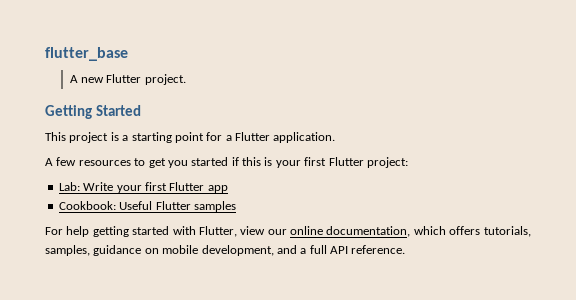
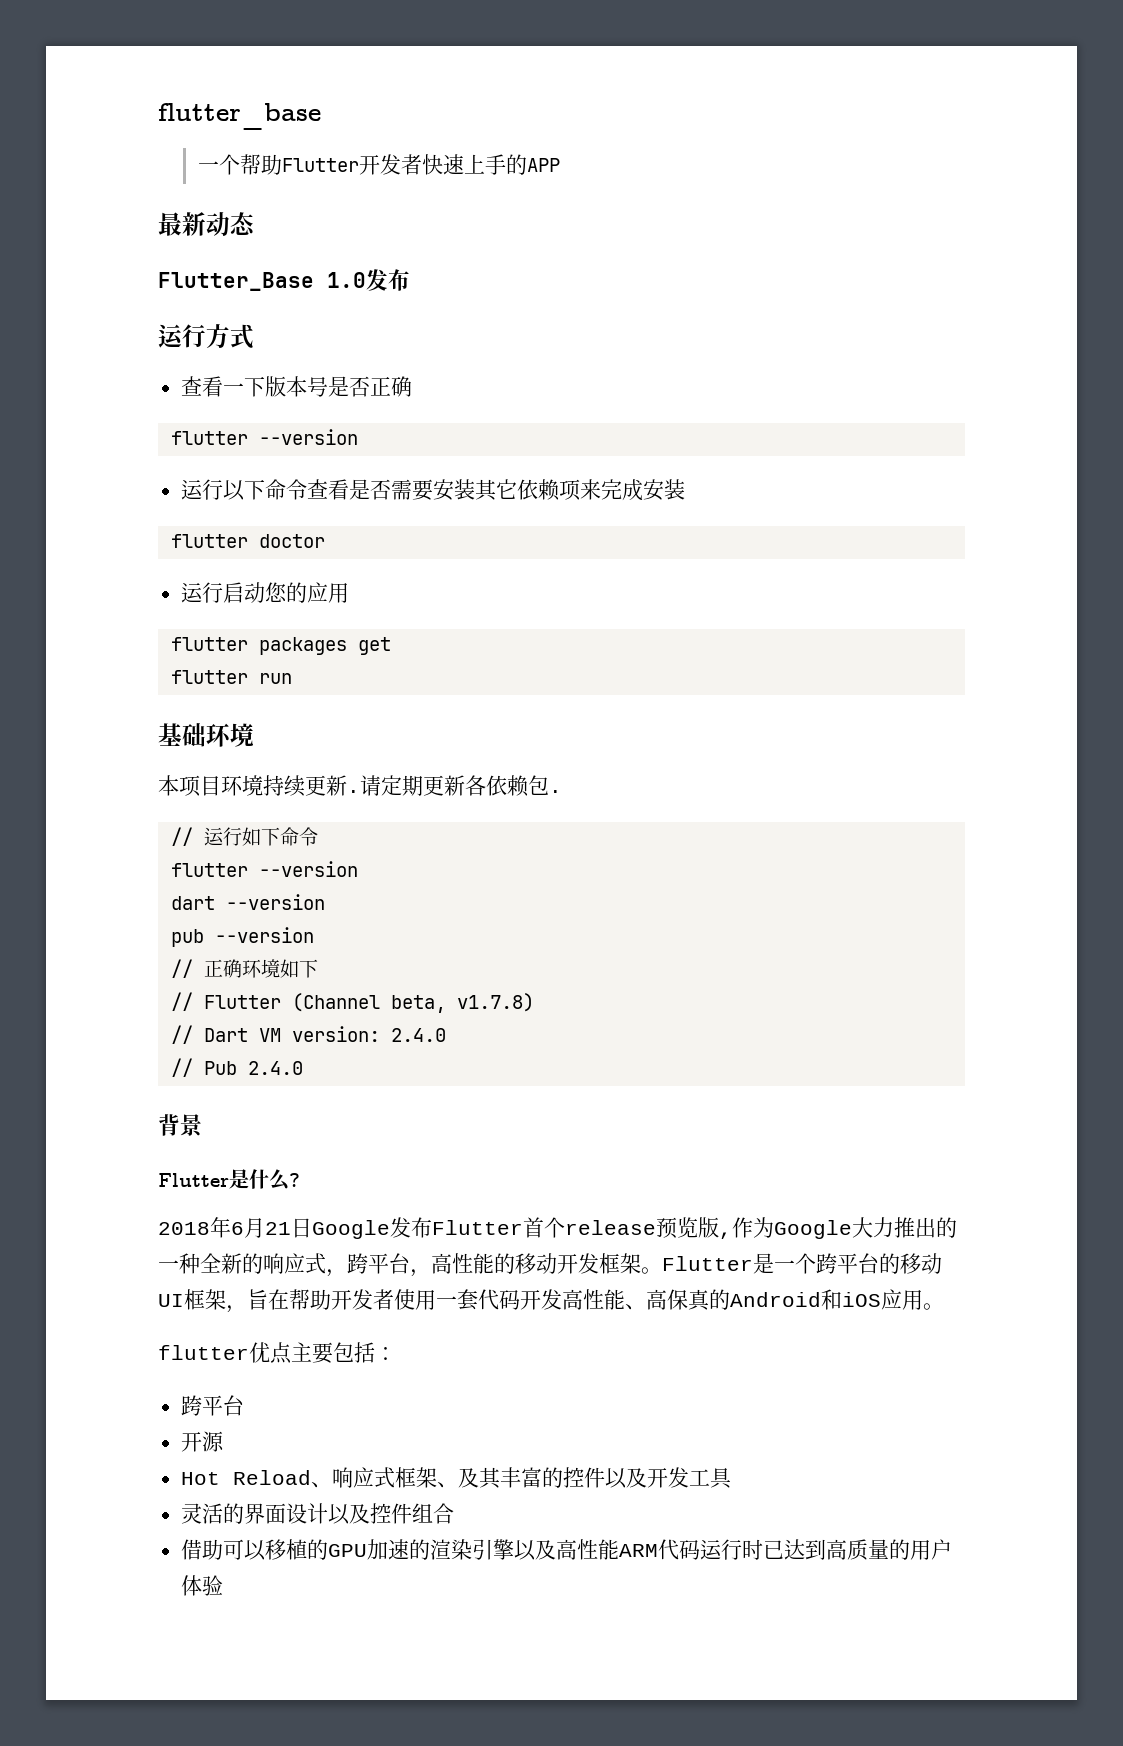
- A new Flutter project.
- Getting Started
- This project is a starting point for a Flutter application.
- A few resources to get you started if this is your first Flutter project:
- Lab: Write your first Flutter app
- Cookbook: Useful Flutter samples
- For help getting started with Flutter, view our online documentation, which offers tutorials, samples, guidance on mobile development, and a full API reference.
+ 一个帮助Flutter开发者快速上手的APP
+ 最新动态
+ Flutter_Base 1.0发布
+ 运行方式
+ 查看一下版本号是否正确
+ flutter --version
+ 运行以下命令查看是否需要安装其它依赖项来完成安装
+ flutter doctor
+ 运行启动您的应用
+ flutter packages get
+ flutter run
+ 基础环境
+ 本项目环境持续更新.请定期更新各依赖包.
+ // 运行如下命令
+ flutter --version
+ dart --version
+ pub --version
+ // 正确环境如下
+ // Flutter (Channel beta, v1.7.8)
+ // Dart VM version: 2.4.0
+ // Pub 2.4.0
+ 背景
+ Flutter是什么?
+ 2018年6月21日Google发布Flutter首个release预览版,作为Google大力推出的一种全新的响应式，跨平台，高性能的移动开发框架。Flutter是一个跨平台的移动UI框架，旨在帮助开发者使用一套代码开发高性能、高保真的Android和iOS应用。
+ flutter优点主要包括：
+ 跨平台
+ 开源
+ Hot Reload、响应式框架、及其丰富的控件以及开发工具
+ 灵活的界面设计以及控件组合
+ 借助可以移植的GPU加速的渲染引擎以及高性能ARM代码运行时已达到高质量的用户体验

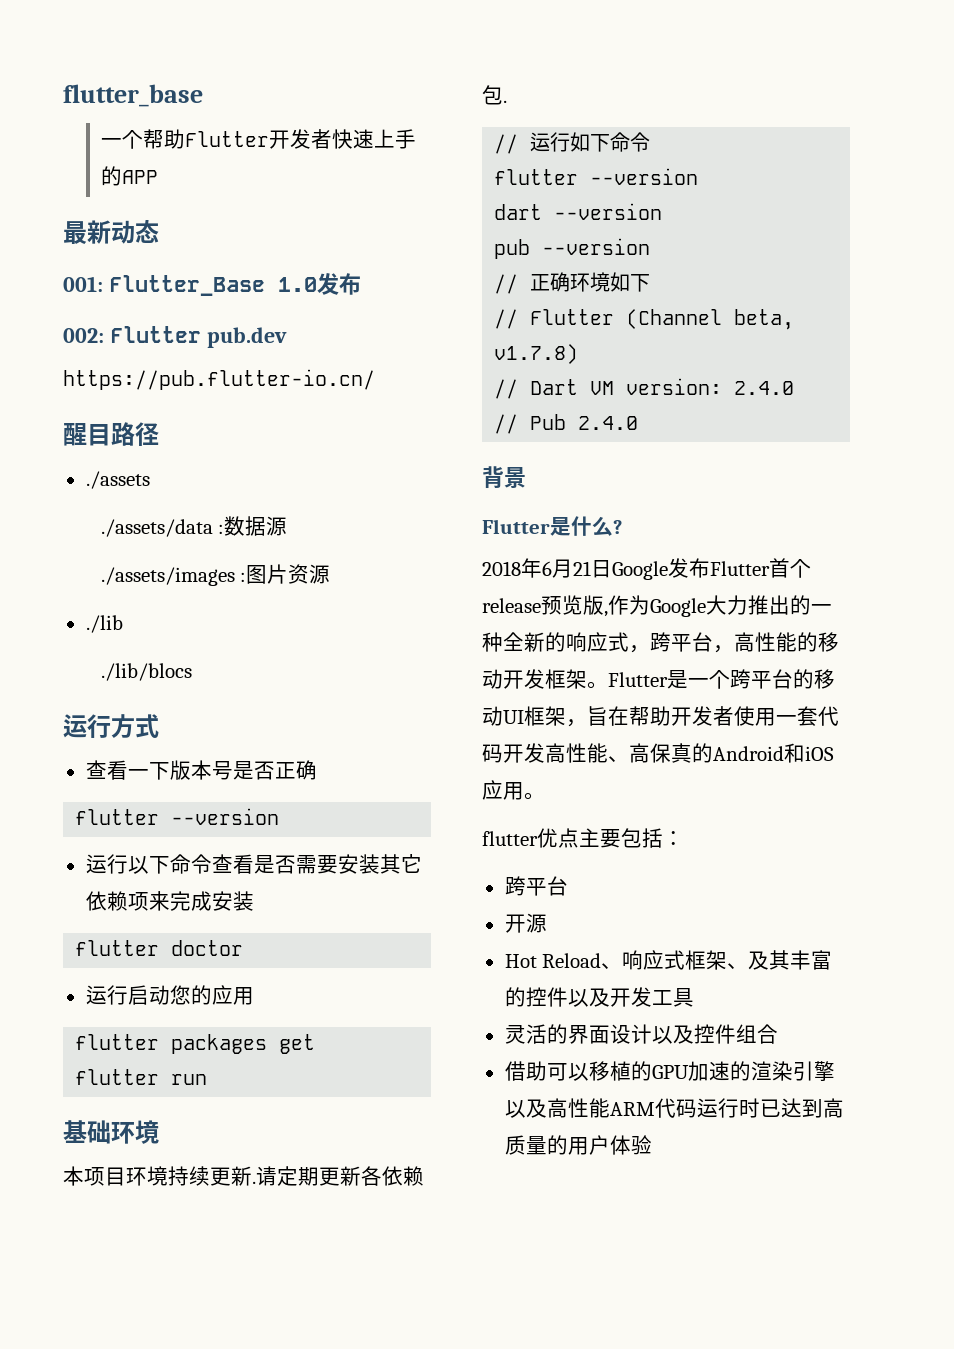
- Flutter_Base 1.0发布
+ 001: Flutter_Base 1.0发布
+ 002: Flutter pub.dev
+ https://pub.flutter-io.cn/
+ 醒目路径
+ ./assets
+ ./assets/data :数据源
+ ./assets/images :图片资源
+ ./lib
+ ./lib/blocs

